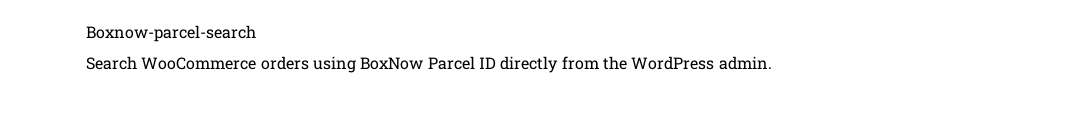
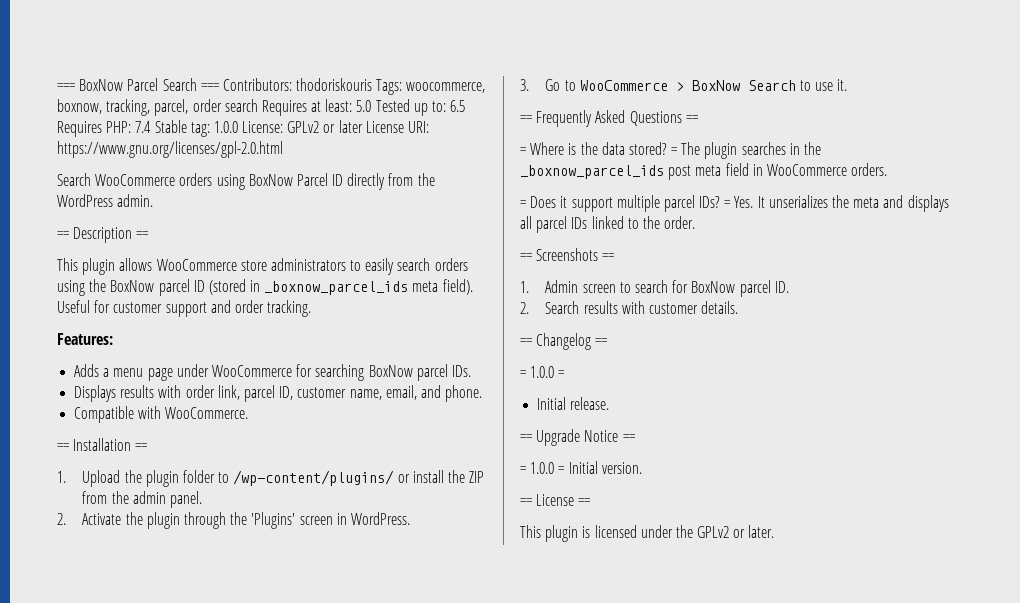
- Boxnow-parcel-search
+ === BoxNow Parcel Search === Contributors: thodoriskouris Tags: woocommerce, boxnow, tracking, parcel, order search Requires at least: 5.0 Tested up to: 6.5 Requires PHP: 7.4 Stable tag: 1.0.0 License: GPLv2 or later License URI: https://www.gnu.org/licenses/gpl-2.0.html
+ == Description ==
+ This plugin allows WooCommerce store administrators to easily search orders using the BoxNow parcel ID (stored in _boxnow_parcel_ids meta field). Useful for customer support and order tracking.
+ Features:
+ Adds a menu page under WooCommerce for searching BoxNow parcel IDs.
+ Displays results with order link, parcel ID, customer name, email, and phone.
+ Compatible with WooCommerce.
+ == Installation ==
+ 1. Upload the plugin folder to /wp-content/plugins/ or install the ZIP from the admin panel.
+ 2. Activate the plugin through the 'Plugins' screen in WordPress.
+ 3. Go to WooCommerce > BoxNow Search to use it.
+ == Frequently Asked Questions ==
+ = Where is the data stored? = The plugin searches in the _boxnow_parcel_ids post meta field in WooCommerce orders.
+ = Does it support multiple parcel IDs? = Yes. It unserializes the meta and displays all parcel IDs linked to the order.
+ == Screenshots ==
+ 1. Admin screen to search for BoxNow parcel ID.
+ 2. Search results with customer details.
+ == Changelog ==
+ = 1.0.0 =
+ Initial release.
+ == Upgrade Notice ==
+ = 1.0.0 = Initial version.
+ == License ==
+ This plugin is licensed under the GPLv2 or later.

